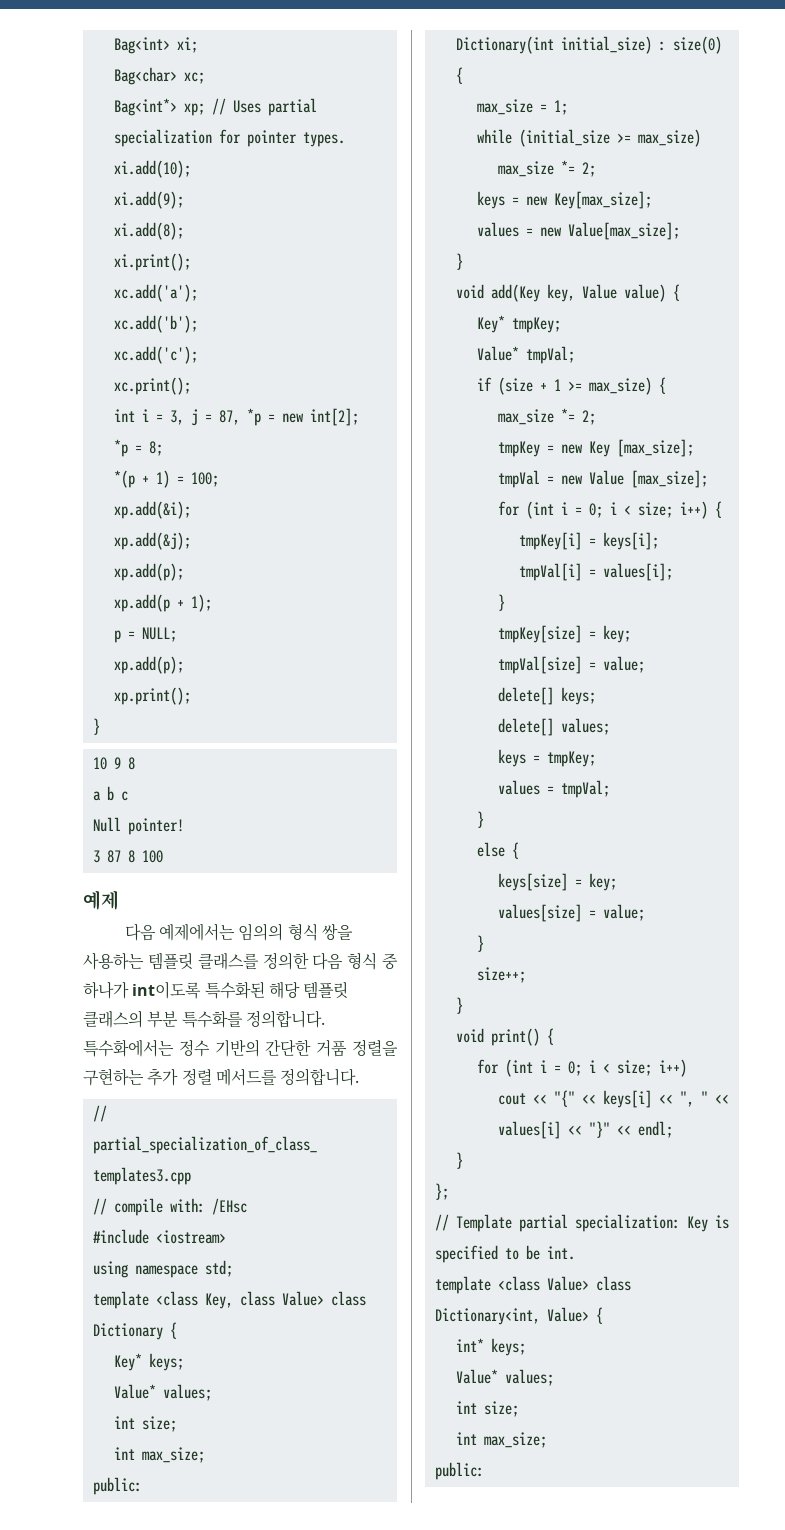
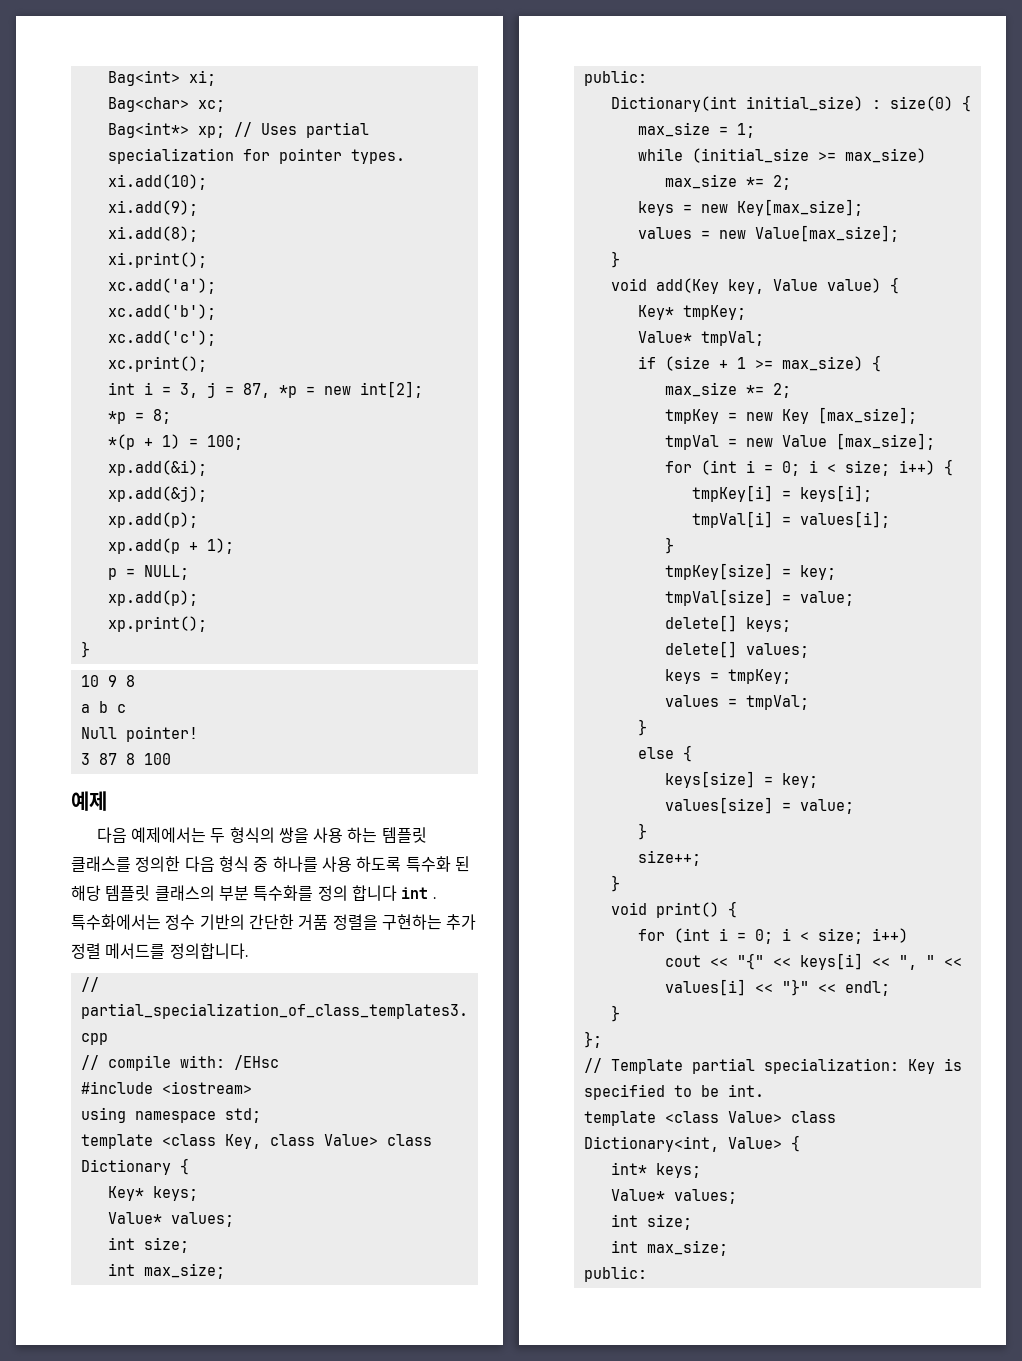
- 다음 예제에서는 임의의 형식 쌍을 사용하는 템플릿 클래스를 정의한 다음 형식 중 하나가 int이도록 특수화된 해당 템플릿 클래스의 부분 특수화를 정의합니다.
+ 다음 예제에서는 두 형식의 쌍을 사용 하는 템플릿 클래스를 정의한 다음 형식 중 하나를 사용 하도록 특수화 된 해당 템플릿 클래스의 부분 특수화를 정의 합니다 int .

